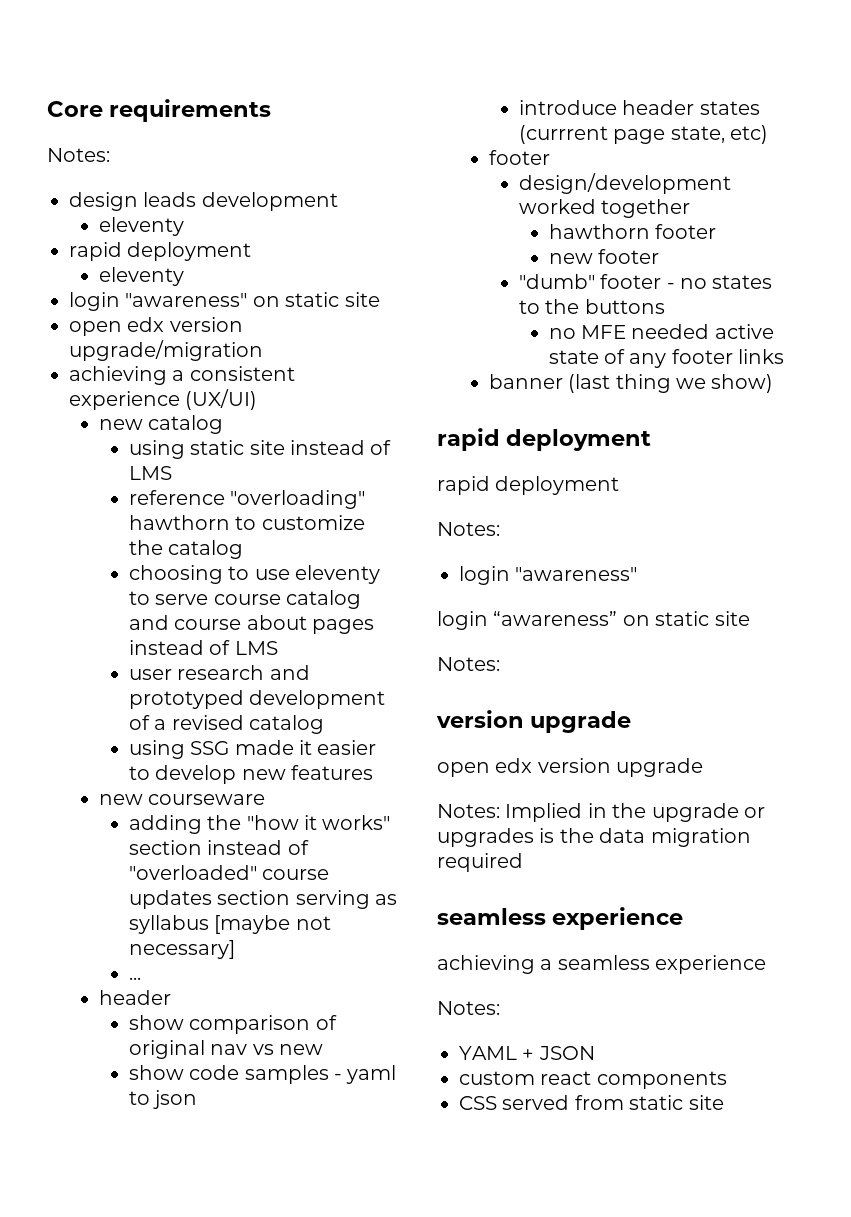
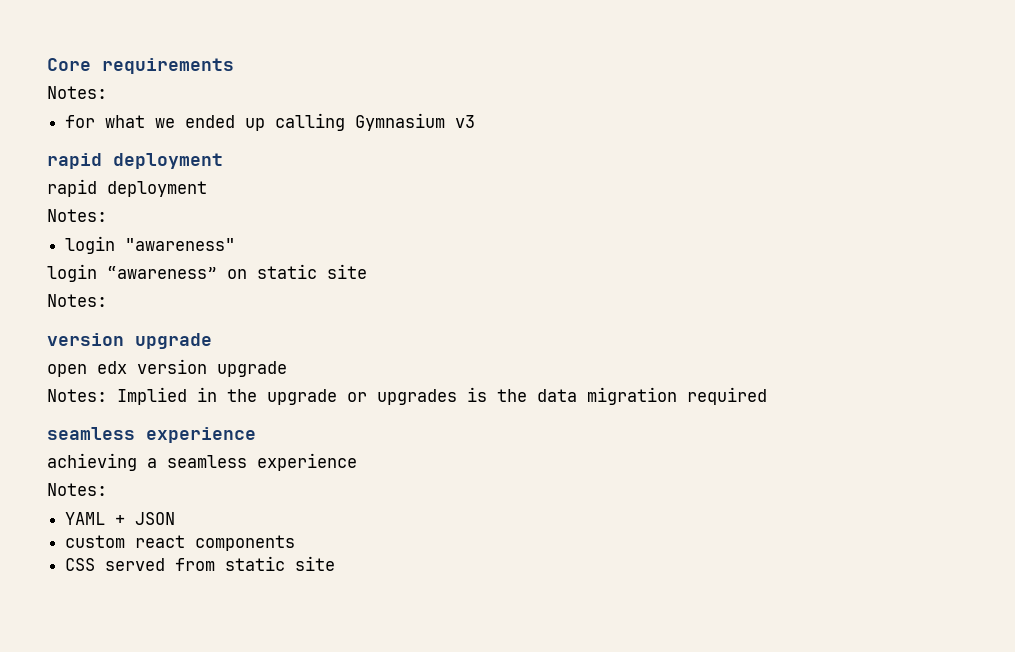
- design leads development
- eleventy
- rapid deployment
- eleventy
- login "awareness" on static site
- open edx version upgrade/migration
- achieving a consistent experience (UX/UI)
- new catalog
- using static site instead of LMS
- reference "overloading" hawthorn to customize the catalog
- choosing to use eleventy to serve course catalog and course about pages instead of LMS
- user research and prototyped development of a revised catalog
- using SSG made it easier to develop new features
- new courseware
- adding the "how it works" section instead of "overloaded" course updates section serving as syllabus [maybe not necessary]
- ...
- header
- show comparison of original nav vs new
- show code samples - yaml to json
- introduce header states (currrent page state, etc)
- footer
- design/development worked together
- hawthorn footer
- new footer
- "dumb" footer - no states to the buttons
- no MFE needed active state of any footer links
- banner (last thing we show)
+ for what we ended up calling Gymnasium v3

